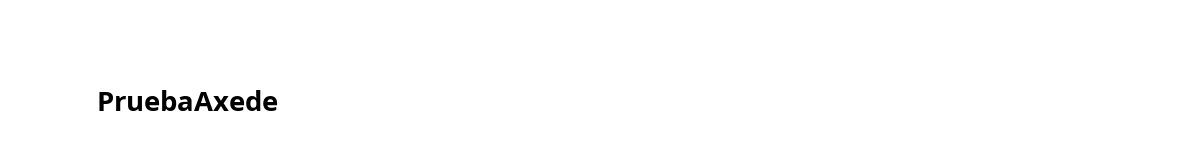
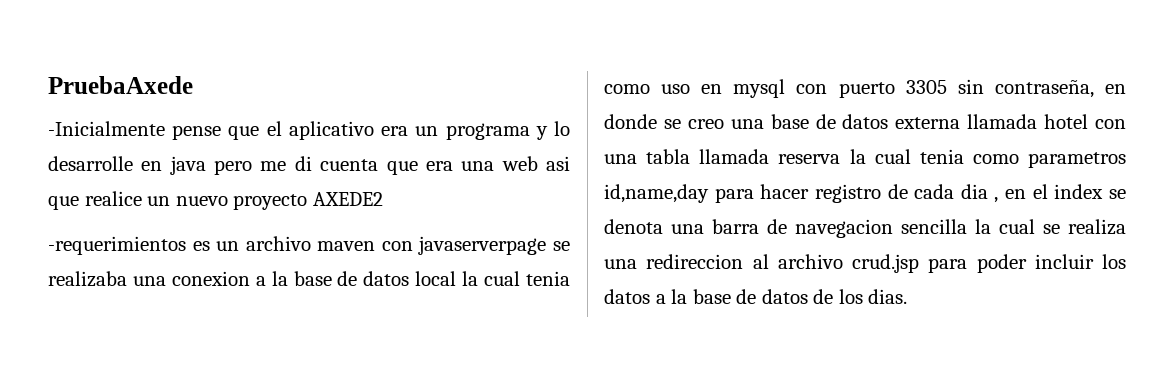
+ -Inicialmente pense que el aplicativo era un programa y lo desarrolle en java pero me di cuenta que era una web asi que realice un nuevo proyecto AXEDE2
+ -requerimientos es un archivo maven con javaserverpage se realizaba una conexion a la base de datos local la cual tenia como uso en mysql con puerto 3305 sin contraseña, en donde se creo una base de datos externa llamada hotel con una tabla llamada reserva la cual tenia como parametros id,name,day para hacer registro de cada dia , en el index se denota una barra de navegacion sencilla la cual se realiza una redireccion al archivo crud.jsp para poder incluir los datos a la base de datos de los dias.

